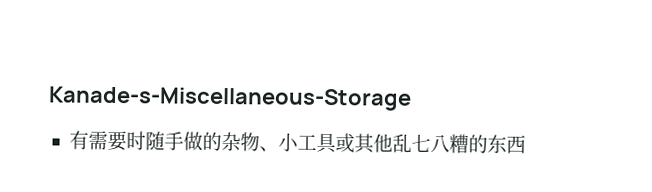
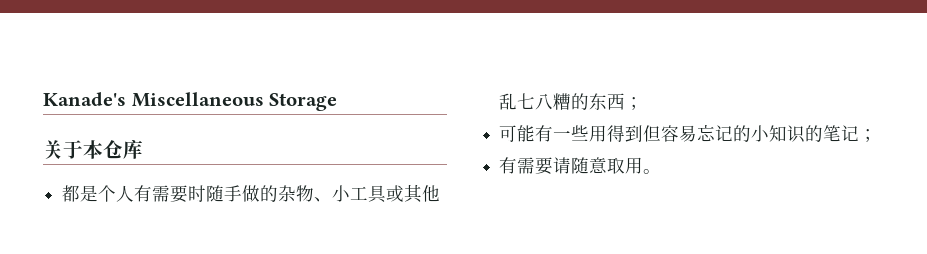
- Kanade-s-Miscellaneous-Storage
- 有需要时随手做的杂物、小工具或其他乱七八糟的东西
+ Kanade's Miscellaneous Storage
+ 关于本仓库
+ 都是个人有需要时随手做的杂物、小工具或其他乱七八糟的东西；
+ 可能有一些用得到但容易忘记的小知识的笔记；
+ 有需要请随意取用。

